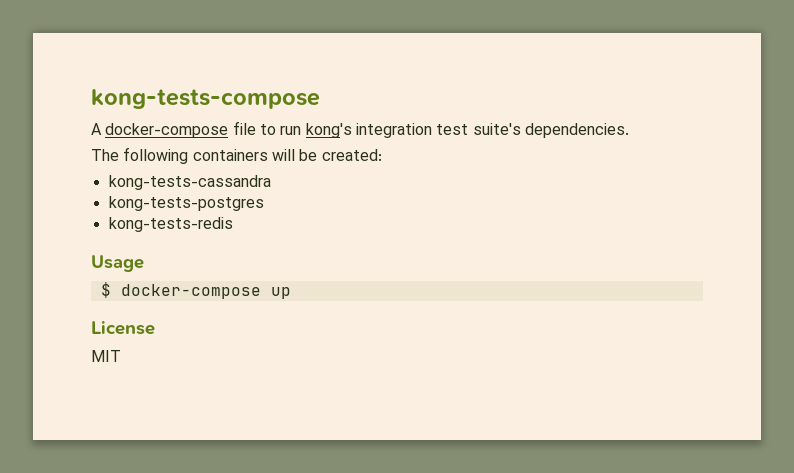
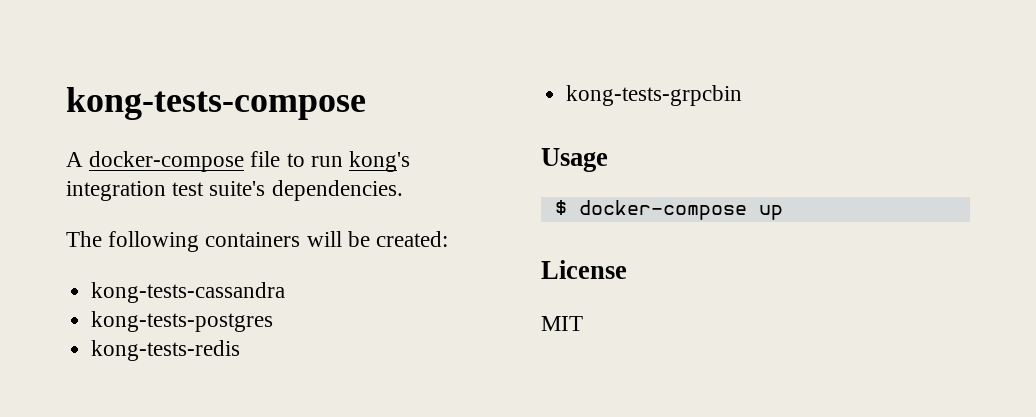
+ kong-tests-grpcbin

